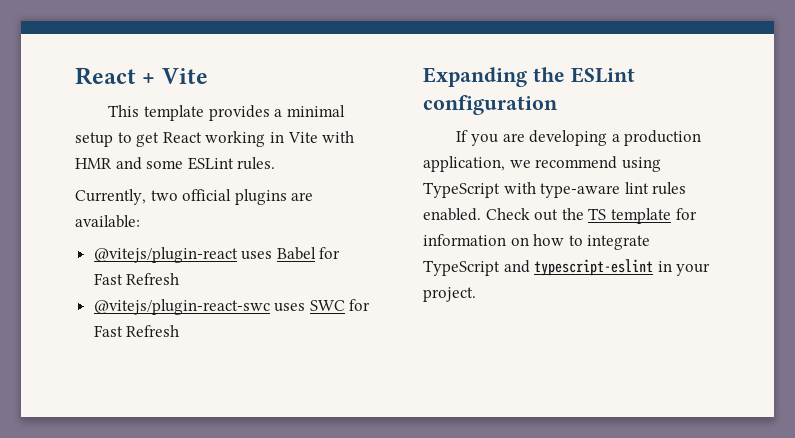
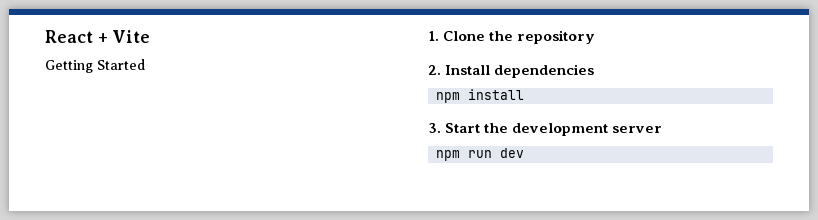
- This template provides a minimal setup to get React working in Vite with HMR and some ESLint rules.
- Currently, two official plugins are available:
- @vitejs/plugin-react uses Babel for Fast Refresh
- @vitejs/plugin-react-swc uses SWC for Fast Refresh
- Expanding the ESLint configuration
- If you are developing a production application, we recommend using TypeScript with type-aware lint rules enabled. Check out the TS template for information on how to integrate TypeScript and typescript-eslint in your project.
+ Getting Started
+ 1. Clone the repository
+ 2. Install dependencies
+ npm install
+ 3. Start the development server
+ npm run dev

